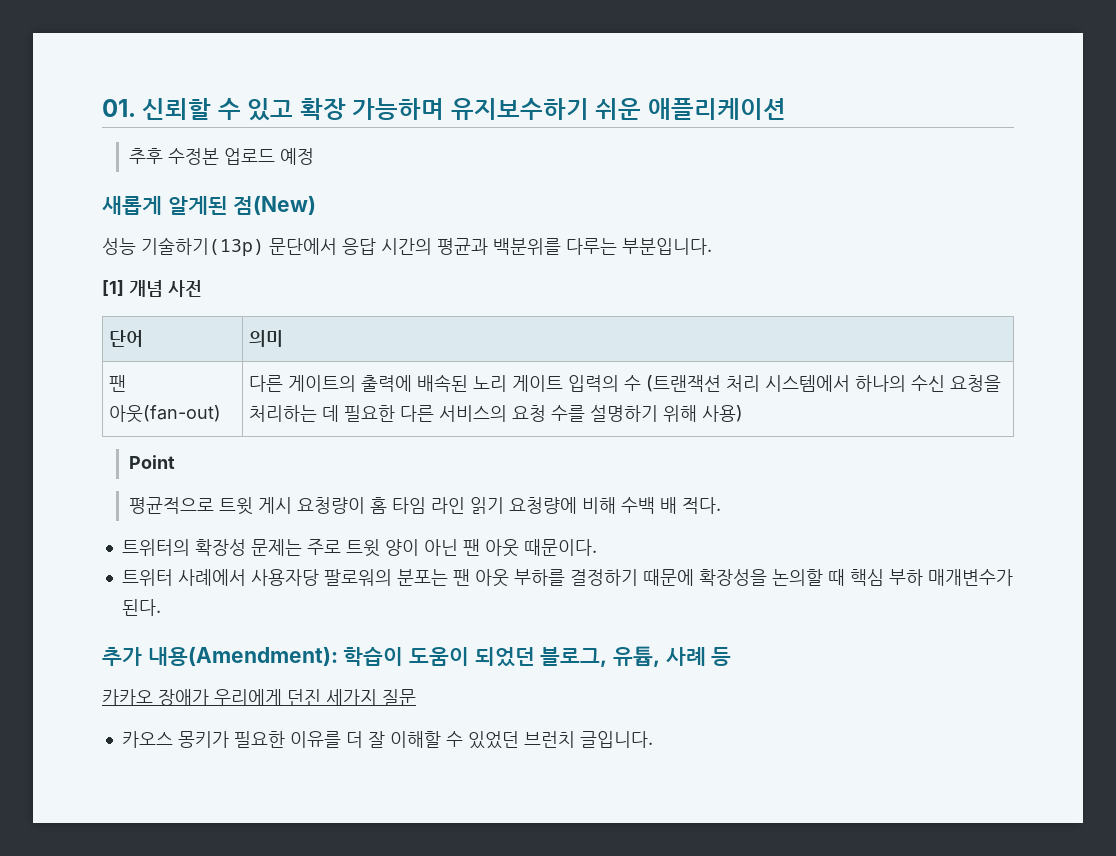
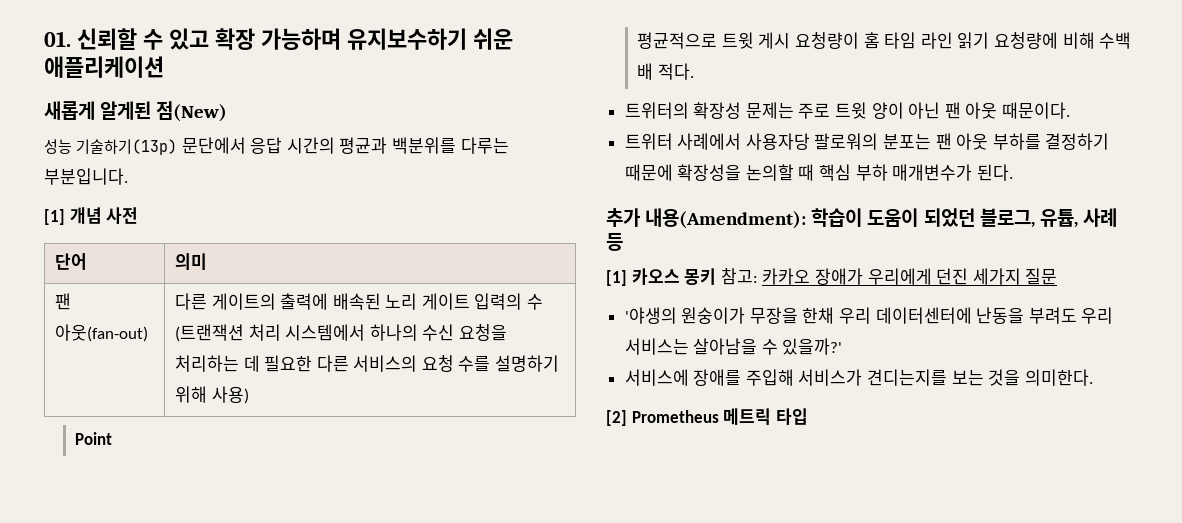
- 추후 수정본 업로드 예정
- 카카오 장애가 우리에게 던진 세가지 질문
+ [1] 카오스 몽키 참고: 카카오 장애가 우리에게 던진 세가지 질문
- 카오스 몽키가 필요한 이유를 더 잘 이해할 수 있었던 브런치 글입니다.
+ '야생의 원숭이가 무장을 한채 우리 데이터센터에 난동을 부려도 우리 서비스는 살아남을 수 있을까?'
+ 서비스에 장애를 주입해 서비스가 견디는지를 보는 것을 의미한다.
+ [2] Prometheus 메트릭 타입

